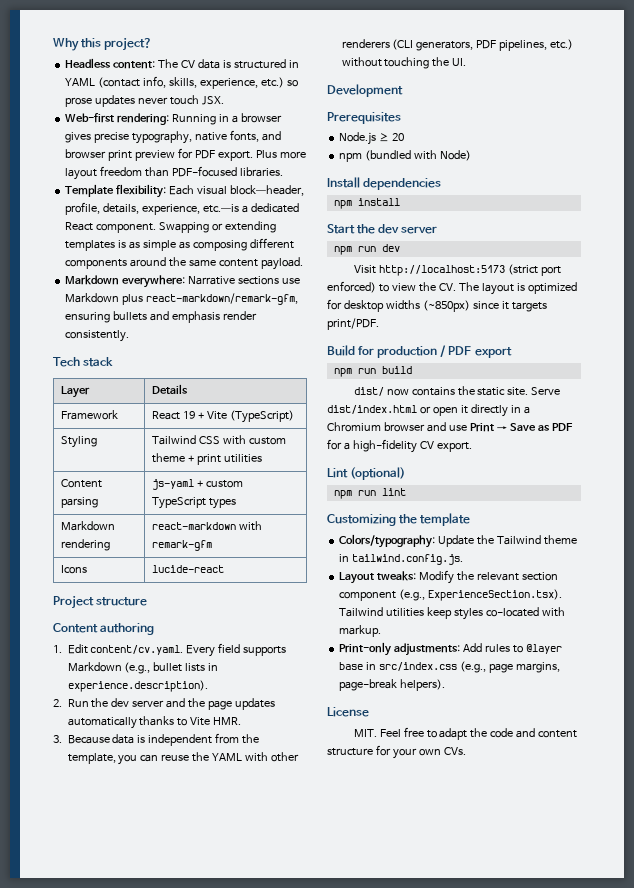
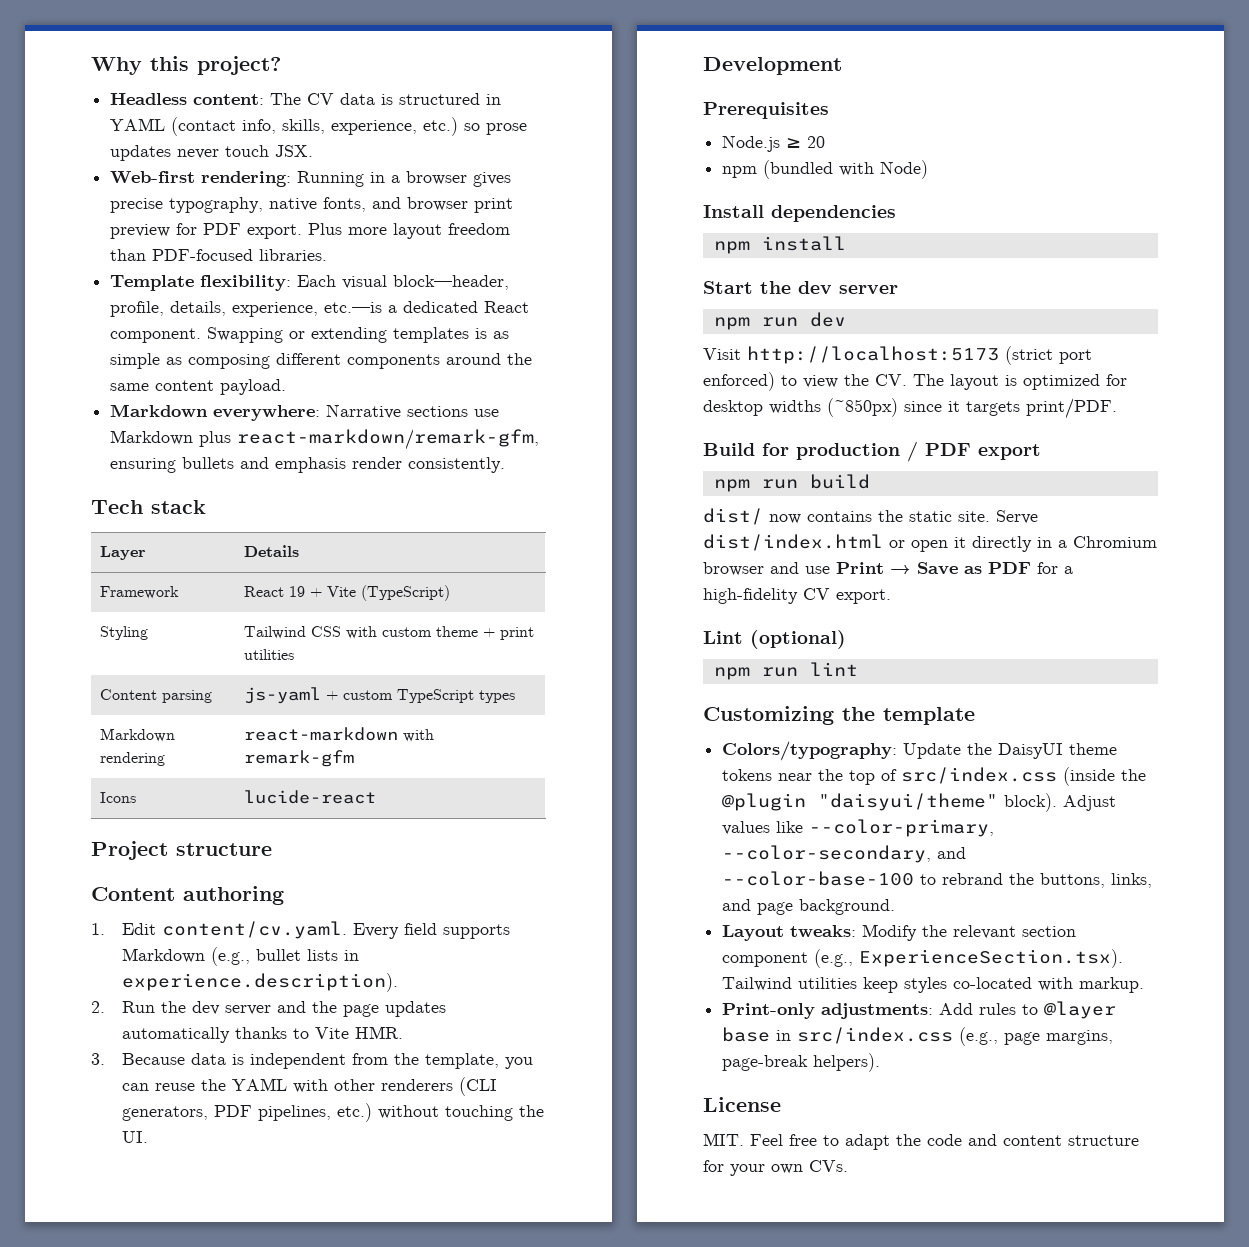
- Colors/typography: Update the Tailwind theme in tailwind.config.js.
+ Colors/typography: Update the DaisyUI theme tokens near the top of src/index.css (inside the @plugin "daisyui/theme" block). Adjust values like --color-primary, --color-secondary, and --color-base-100 to rebrand the buttons, links, and page background.

